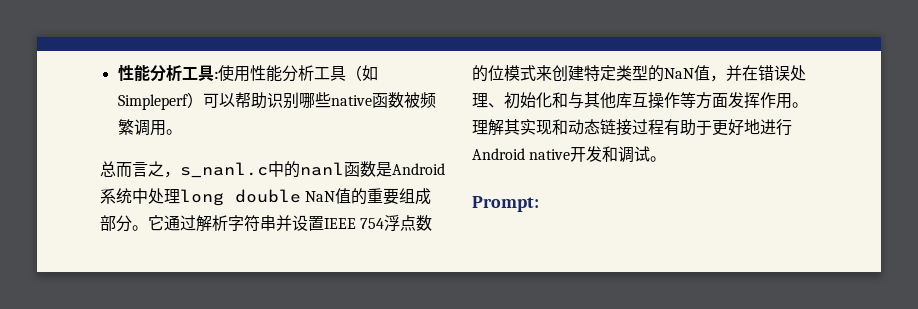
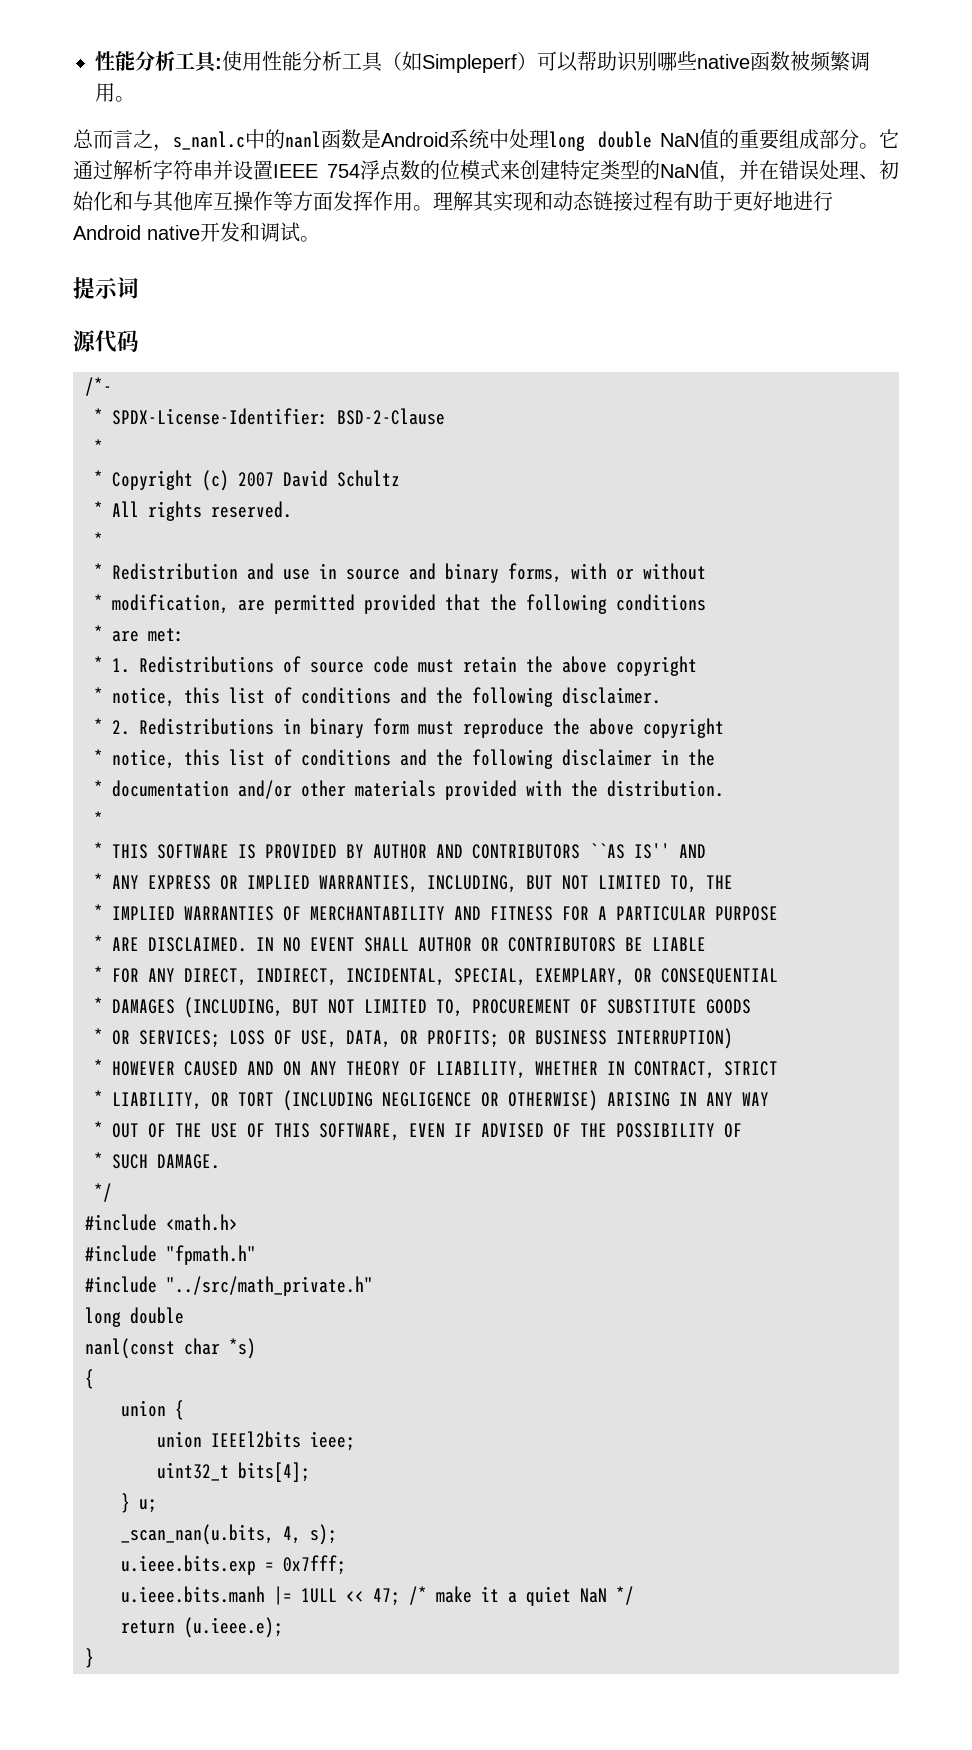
- Prompt:
+ 提示词
+ 源代码
+ /*-
+ * SPDX-License-Identifier: BSD-2-Clause
+ *
+ * Copyright (c) 2007 David Schultz
+ * All rights reserved.
+ *
+ * Redistribution and use in source and binary forms, with or without
+ * modification, are permitted provided that the following conditions
+ * are met:
+ * 1. Redistributions of source code must retain the above copyright
+ * notice, this list of conditions and the following disclaimer.
+ * 2. Redistributions in binary form must reproduce the above copyright
+ * notice, this list of conditions and the following disclaimer in the
+ * documentation and/or other materials provided with the distribution.
+ *
+ * THIS SOFTWARE IS PROVIDED BY AUTHOR AND CONTRIBUTORS ``AS IS'' AND
+ * ANY EXPRESS OR IMPLIED WARRANTIES, INCLUDING, BUT NOT LIMITED TO, THE
+ * IMPLIED WARRANTIES OF MERCHANTABILITY AND FITNESS FOR A PARTICULAR PURPOSE
+ * ARE DISCLAIMED. IN NO EVENT SHALL AUTHOR OR CONTRIBUTORS BE LIABLE
+ * FOR ANY DIRECT, INDIRECT, INCIDENTAL, SPECIAL, EXEMPLARY, OR CONSEQUENTIAL
+ * DAMAGES (INCLUDING, BUT NOT LIMITED TO, PROCUREMENT OF SUBSTITUTE GOODS
+ * OR SERVICES; LOSS OF USE, DATA, OR PROFITS; OR BUSINESS INTERRUPTION)
+ * HOWEVER CAUSED AND ON ANY THEORY OF LIABILITY, WHETHER IN CONTRACT, STRICT
+ * LIABILITY, OR TORT (INCLUDING NEGLIGENCE OR OTHERWISE) ARISING IN ANY WAY
+ * OUT OF THE USE OF THIS SOFTWARE, EVEN IF ADVISED OF THE POSSIBILITY OF
+ * SUCH DAMAGE.
+ */
+ #include <math.h>
+ #include "fpmath.h"
+ #include "../src/math_private.h"
+ long double
+ nanl(const char *s)
+ {
+ union {
+ union IEEEl2bits ieee;
+ uint32_t bits[4];
+ } u;
+ _scan_nan(u.bits, 4, s);
+ u.ieee.bits.exp = 0x7fff;
+ u.ieee.bits.manh |= 1ULL << 47; /* make it a quiet NaN */
+ return (u.ieee.e);
+ }

